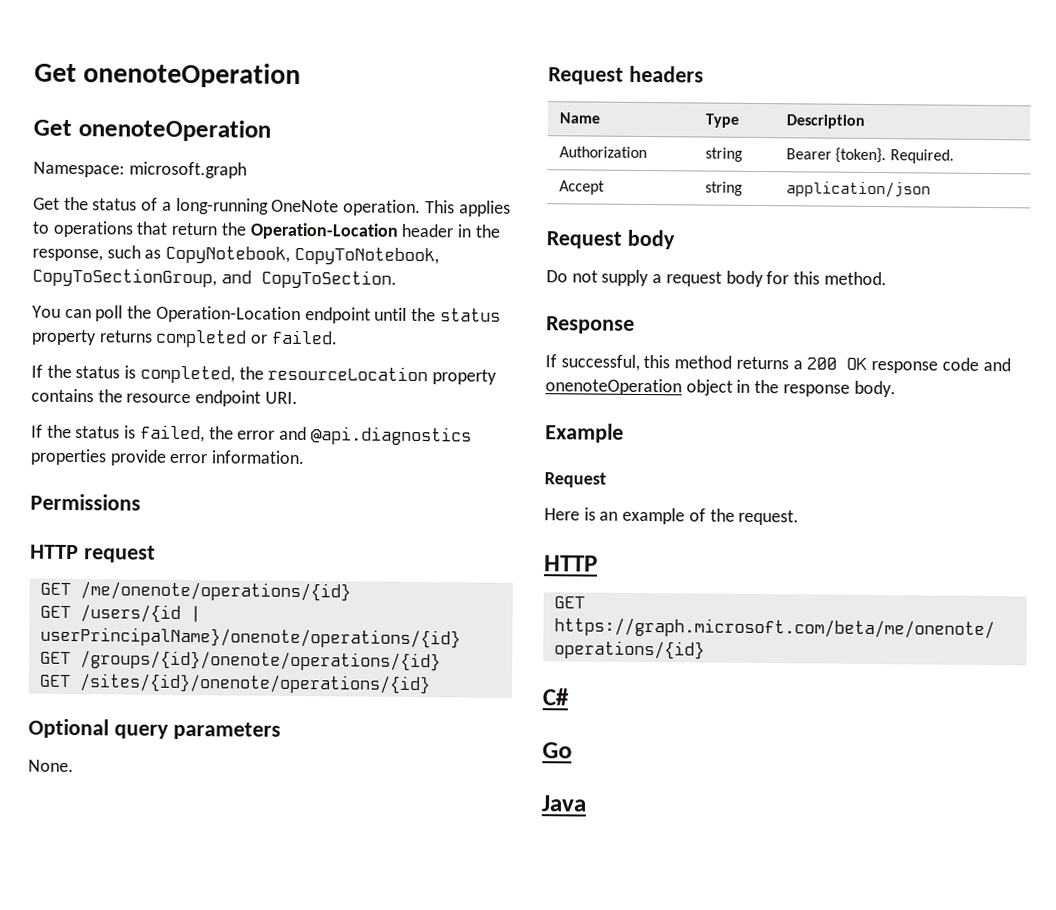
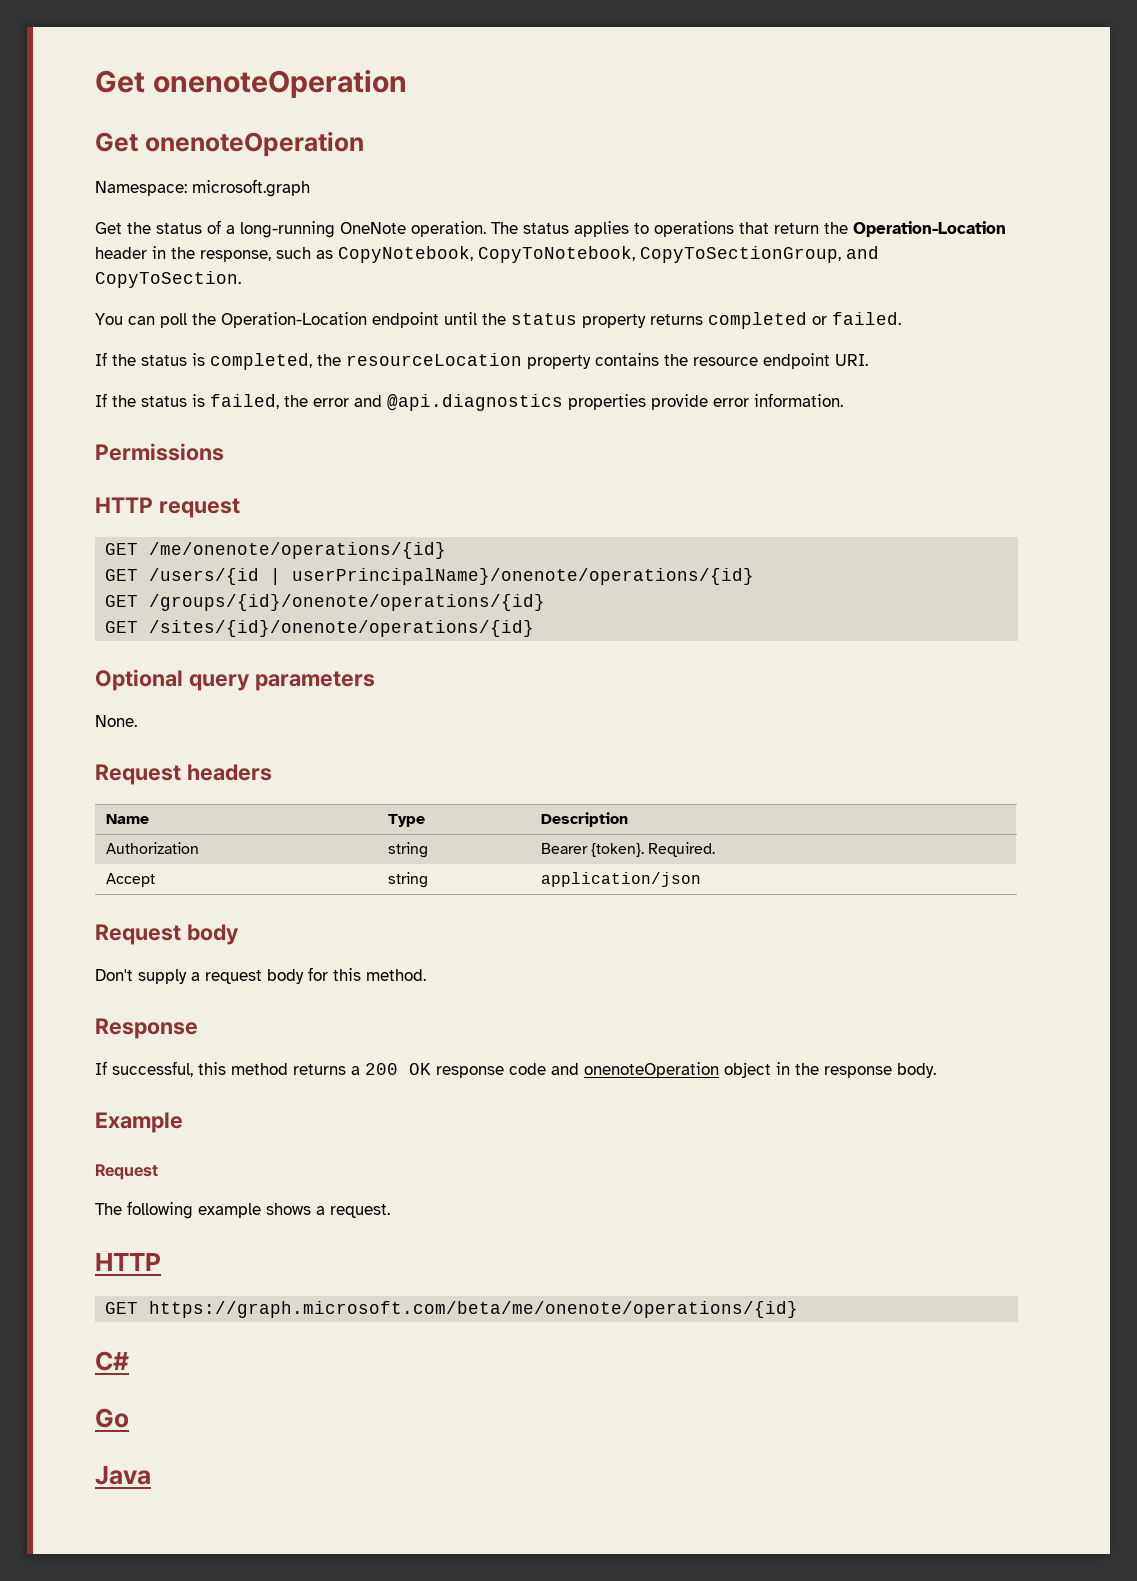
- This applies to operations that return the Operation-Location header in the response, such as CopyNotebook, CopyToNotebook, CopyToSectionGroup, and CopyToSection.
+ The status applies to operations that return the Operation-Location header in the response, such as CopyNotebook, CopyToNotebook, CopyToSectionGroup, and CopyToSection.
- Do not supply a request body for this method.
+ Don't supply a request body for this method.
- Here is an example of the request.
+ The following example shows a request.

